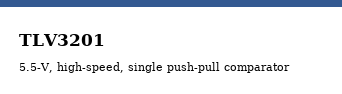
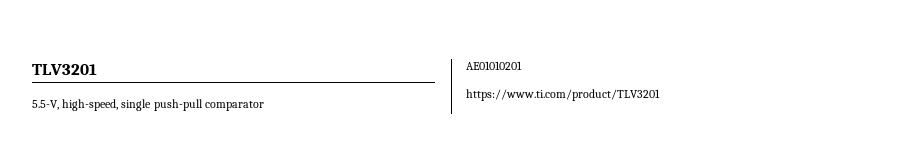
+ AE01010201
+ https://www.ti.com/product/TLV3201

